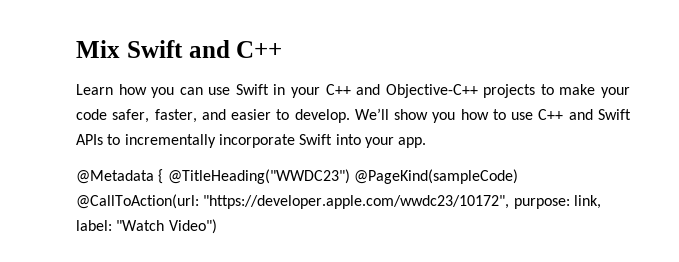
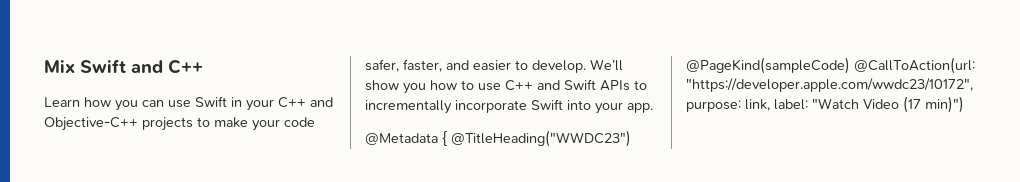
- @Metadata { @TitleHeading("WWDC23") @PageKind(sampleCode) @CallToAction(url: "https://developer.apple.com/wwdc23/10172", purpose: link, label: "Watch Video")
+ @Metadata { @TitleHeading("WWDC23") @PageKind(sampleCode) @CallToAction(url: "https://developer.apple.com/wwdc23/10172", purpose: link, label: "Watch Video (17 min)")

